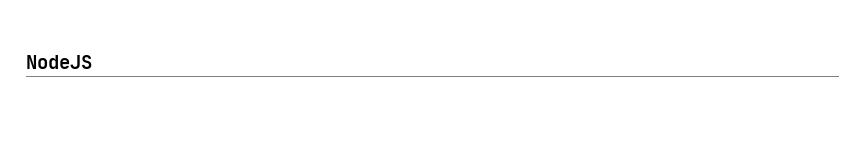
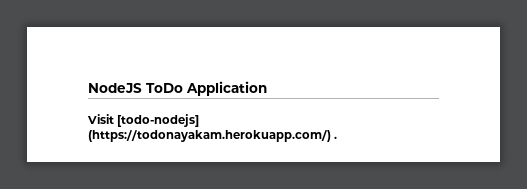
- NodeJS
+ NodeJS ToDo Application
+ Visit [todo-nodejs] (https://todonayakam.herokuapp.com/) .

